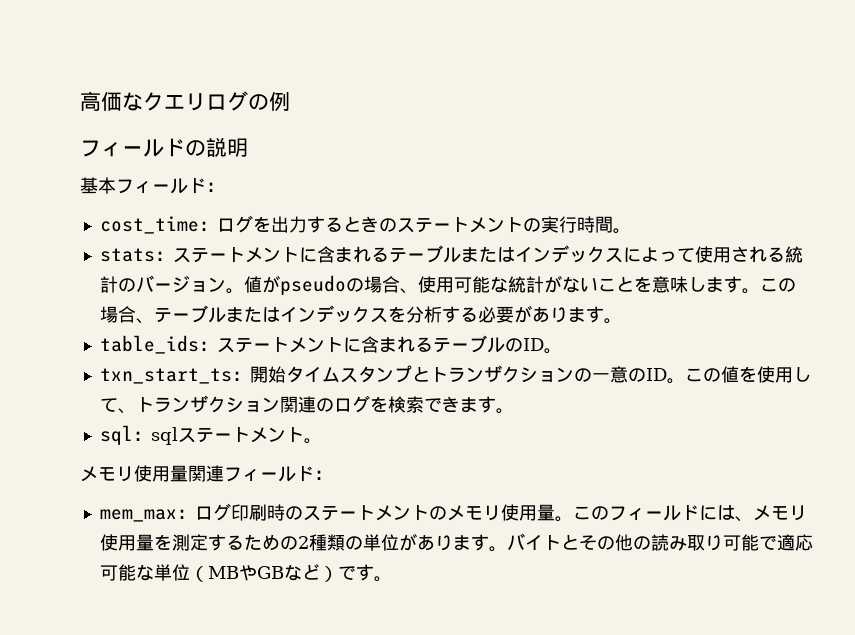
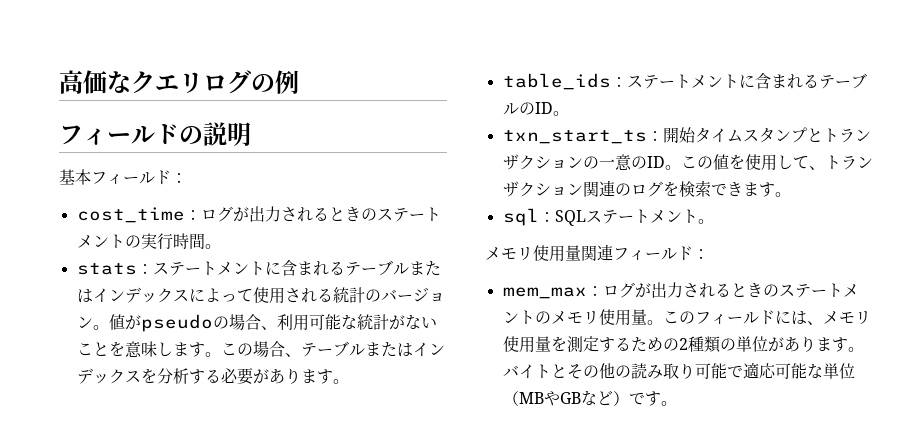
- cost_time：ログを出力するときのステートメントの実行時間。
+ cost_time：ログが出力されるときのステートメントの実行時間。
- 値がpseudoの場合、使用可能な統計がないことを意味します。
+ 値がpseudoの場合、利用可能な統計がないことを意味します。
- sql：sqlステートメント。
+ sql：SQLステートメント。
- mem_max：ログ印刷時のステートメントのメモリ使用量。
+ mem_max：ログが出力されるときのステートメントのメモリ使用量。

